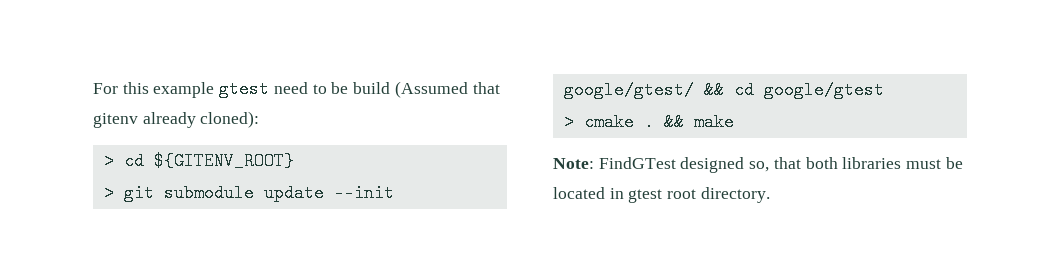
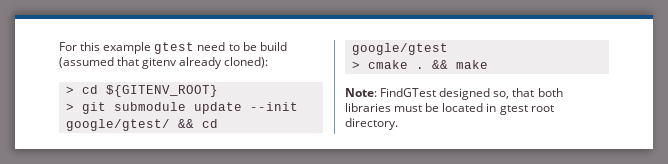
- For this example gtest need to be build (Assumed that gitenv already cloned):
+ For this example gtest need to be build (assumed that gitenv already cloned):

